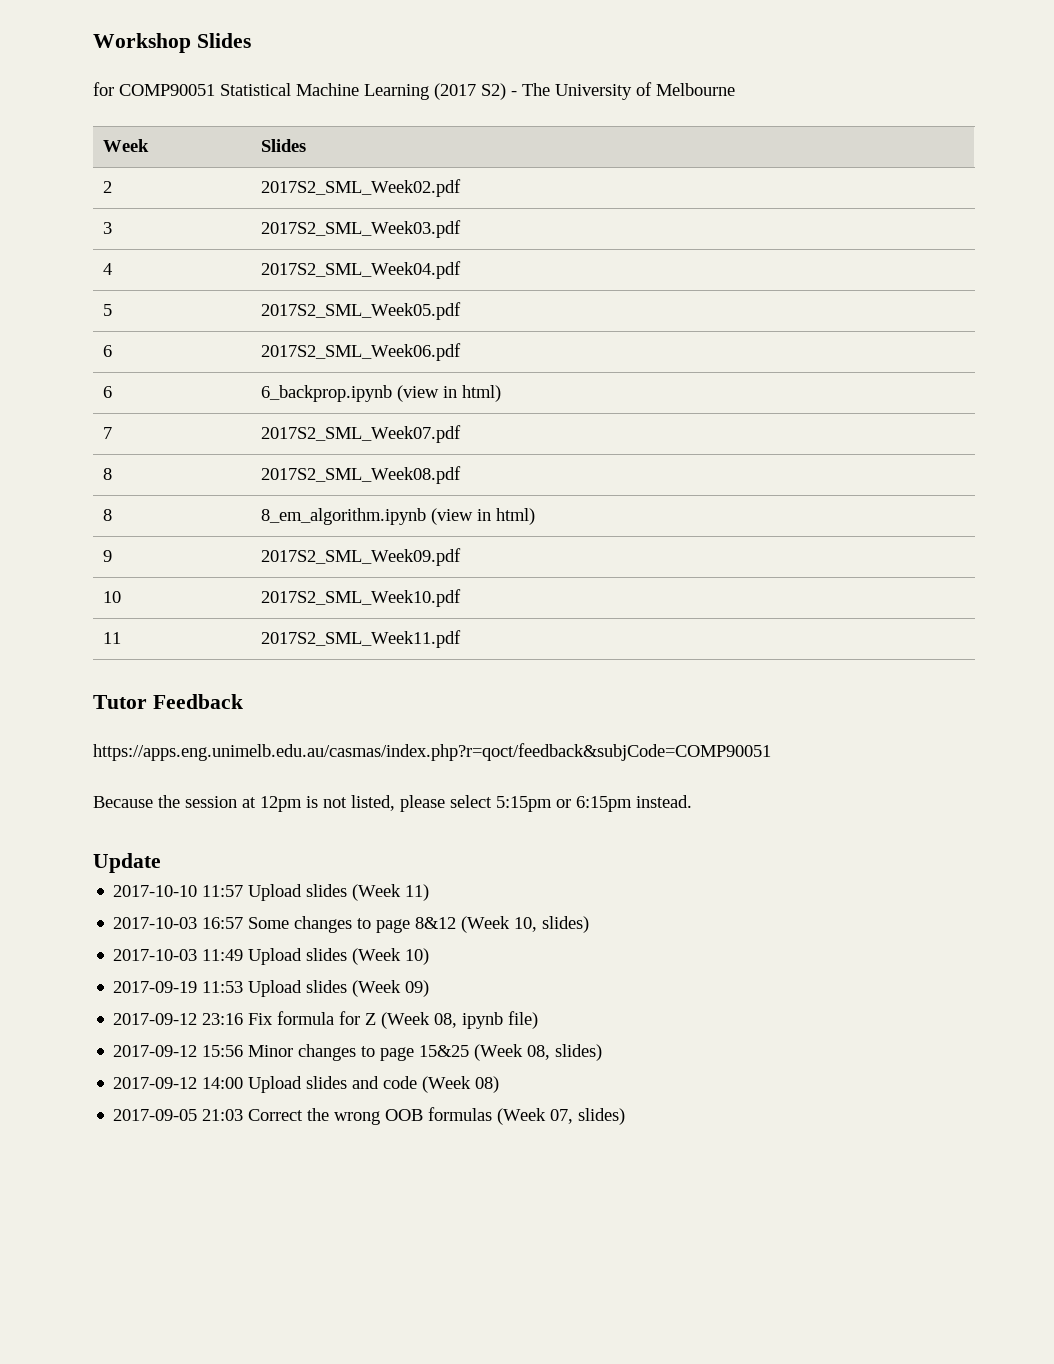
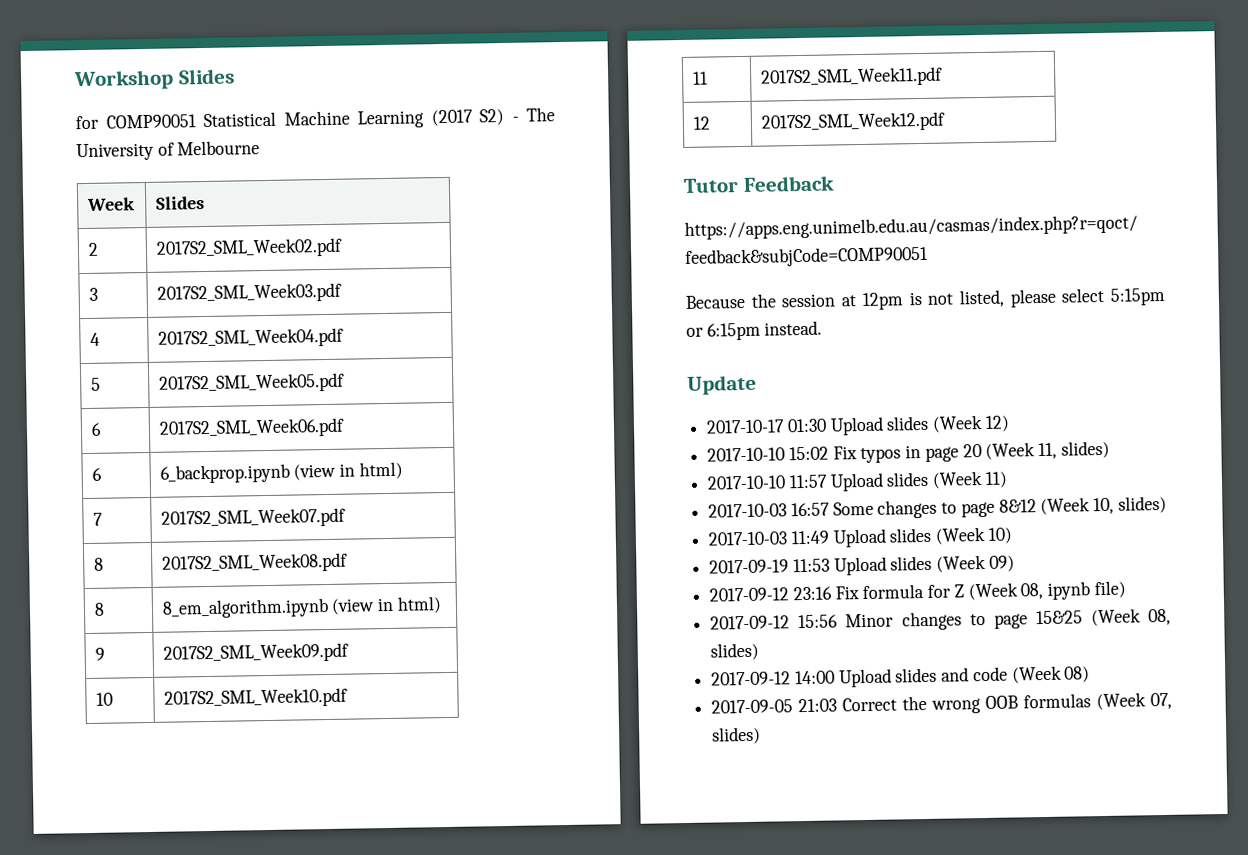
+ 12 | 2017S2_SML_Week12.pdf
+ 2017-10-17 01:30 Upload slides (Week 12)
+ 2017-10-10 15:02 Fix typos in page 20 (Week 11, slides)

